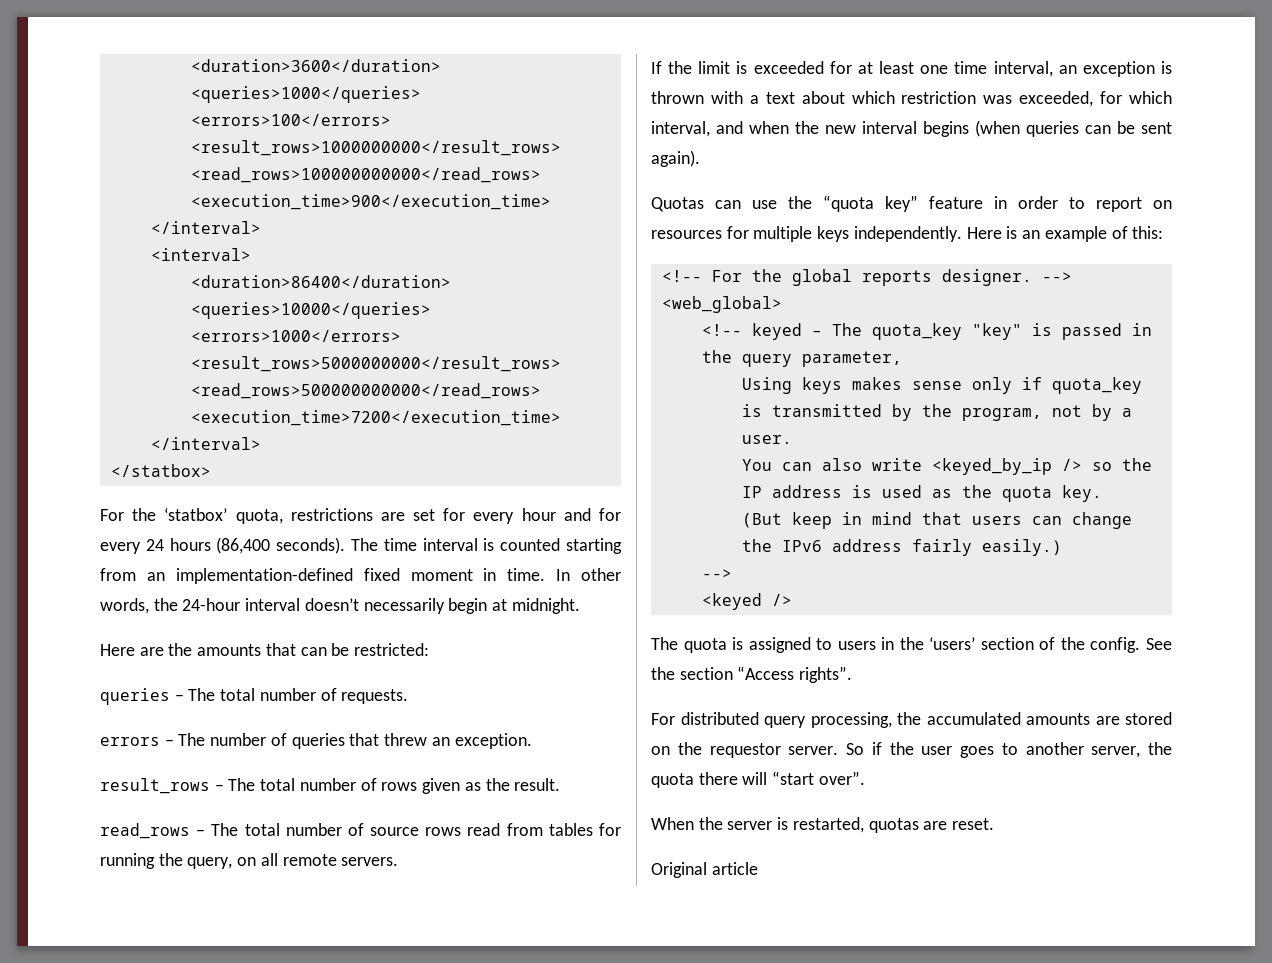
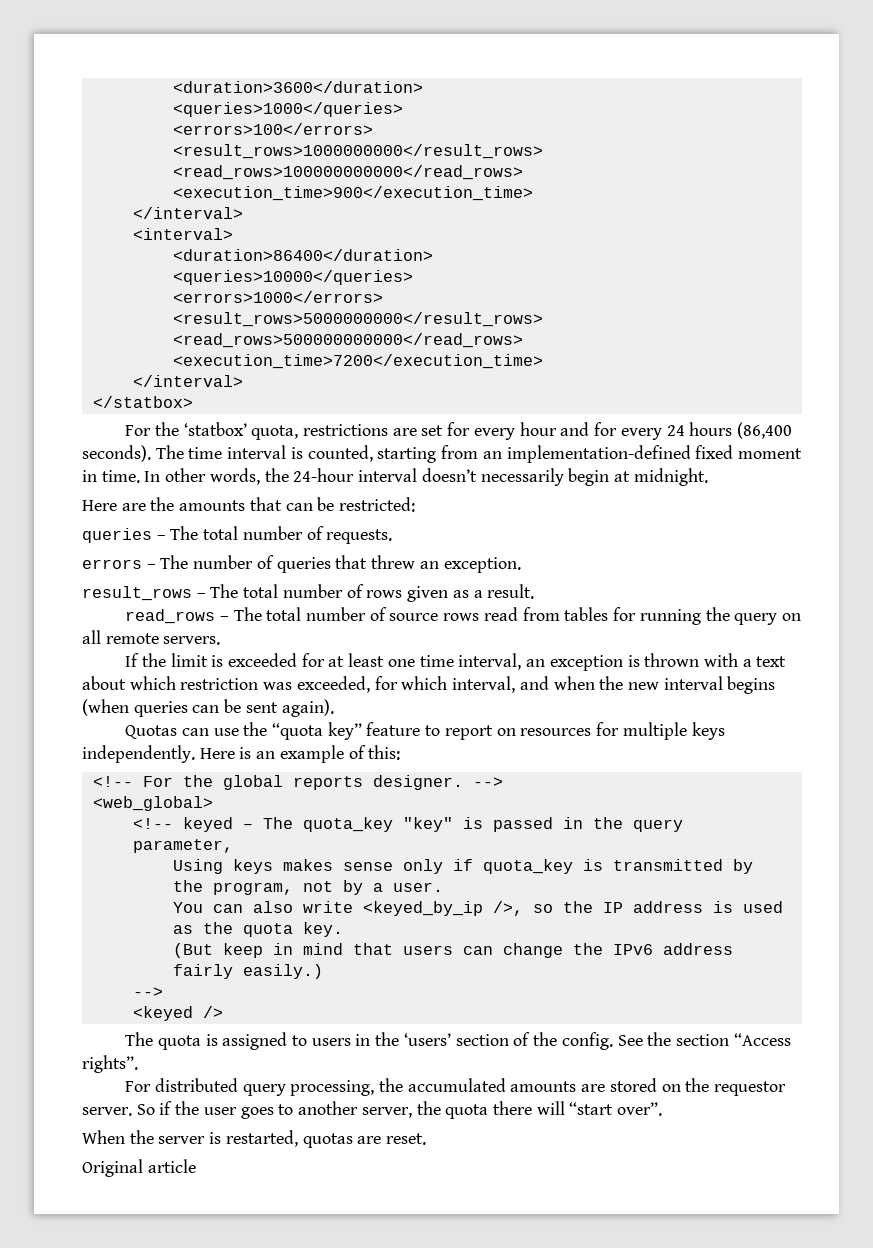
- The time interval is counted starting from an implementation-defined fixed moment in time.
+ The time interval is counted, starting from an implementation-defined fixed moment in time.
- result_rows – The total number of rows given as the result.
+ result_rows – The total number of rows given as a result.
- read_rows – The total number of source rows read from tables for running the query, on all remote servers.
+ read_rows – The total number of source rows read from tables for running the query on all remote servers.
- Quotas can use the “quota key” feature in order to report on resources for multiple keys independently.
+ Quotas can use the “quota key” feature to report on resources for multiple keys independently.
- You can also write <keyed_by_ip /> so the IP address is used as the quota key.
+ You can also write <keyed_by_ip />, so the IP address is used as the quota key.

